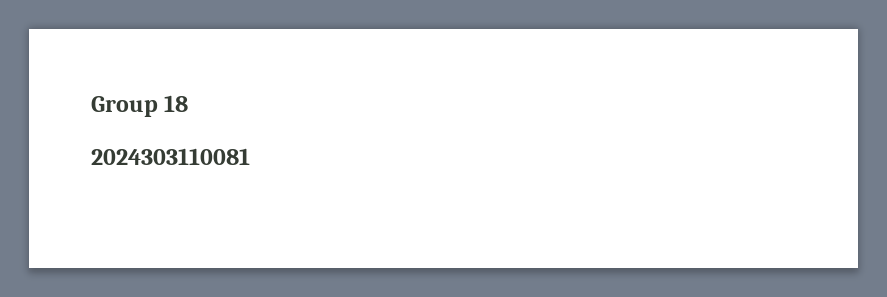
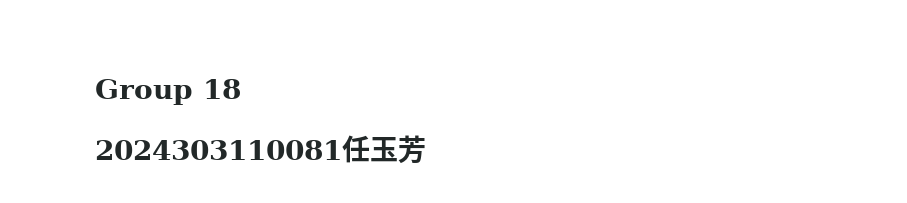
- 2024303110081
+ 2024303110081任玉芳

